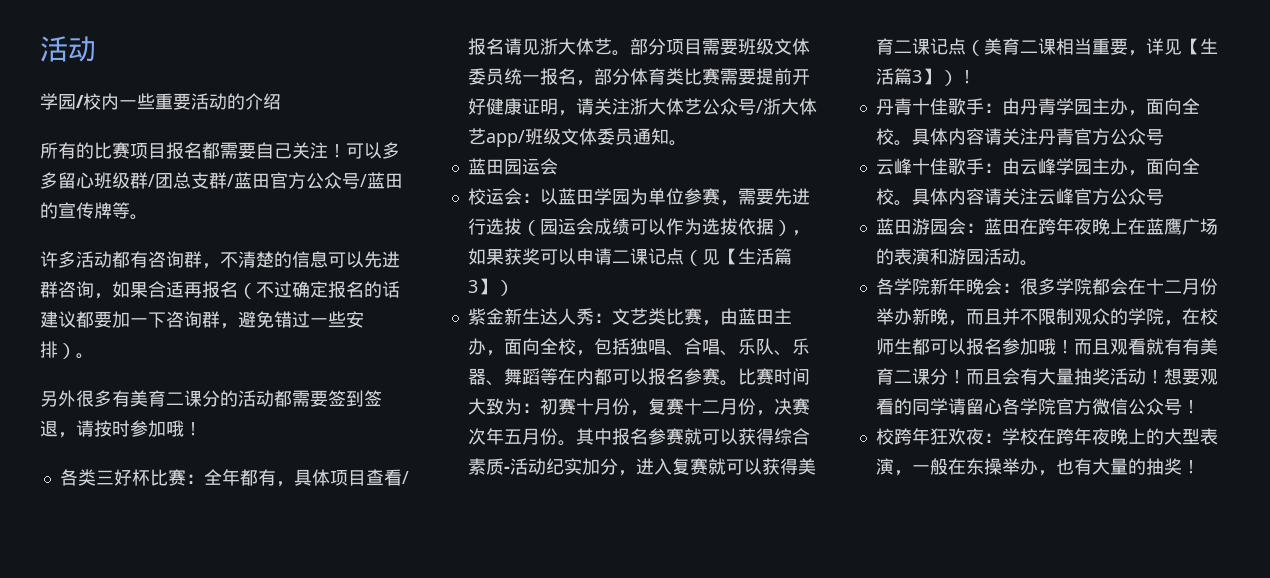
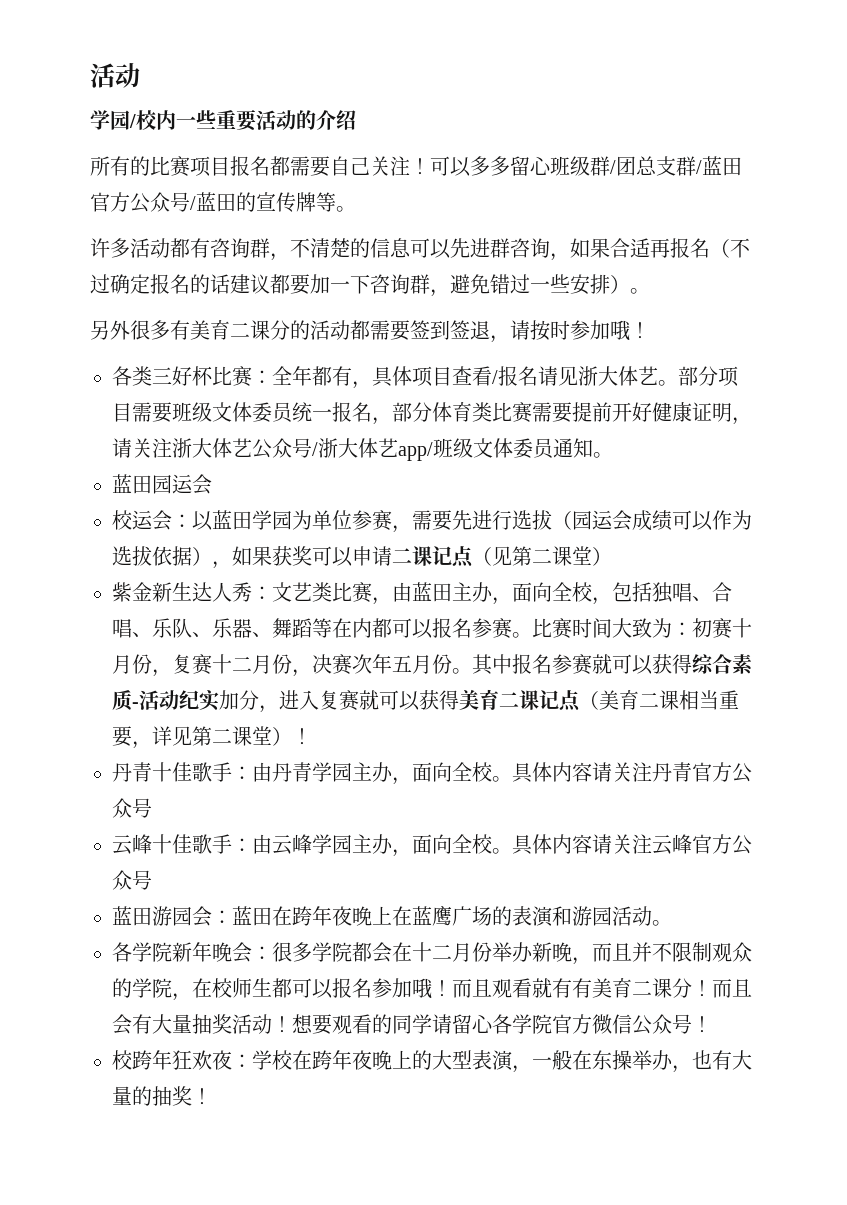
- 校运会：以蓝田学园为单位参赛，需要先进行选拔（园运会成绩可以作为选拔依据），如果获奖可以申请二课记点（见【生活篇3】）
+ 校运会：以蓝田学园为单位参赛，需要先进行选拔（园运会成绩可以作为选拔依据），如果获奖可以申请二课记点（见第二课堂）
- 其中报名参赛就可以获得综合素质-活动纪实加分，进入复赛就可以获得美育二课记点（美育二课相当重要，详见【生活篇3】）！
+ 其中报名参赛就可以获得综合素质-活动纪实加分，进入复赛就可以获得美育二课记点（美育二课相当重要，详见第二课堂）！

